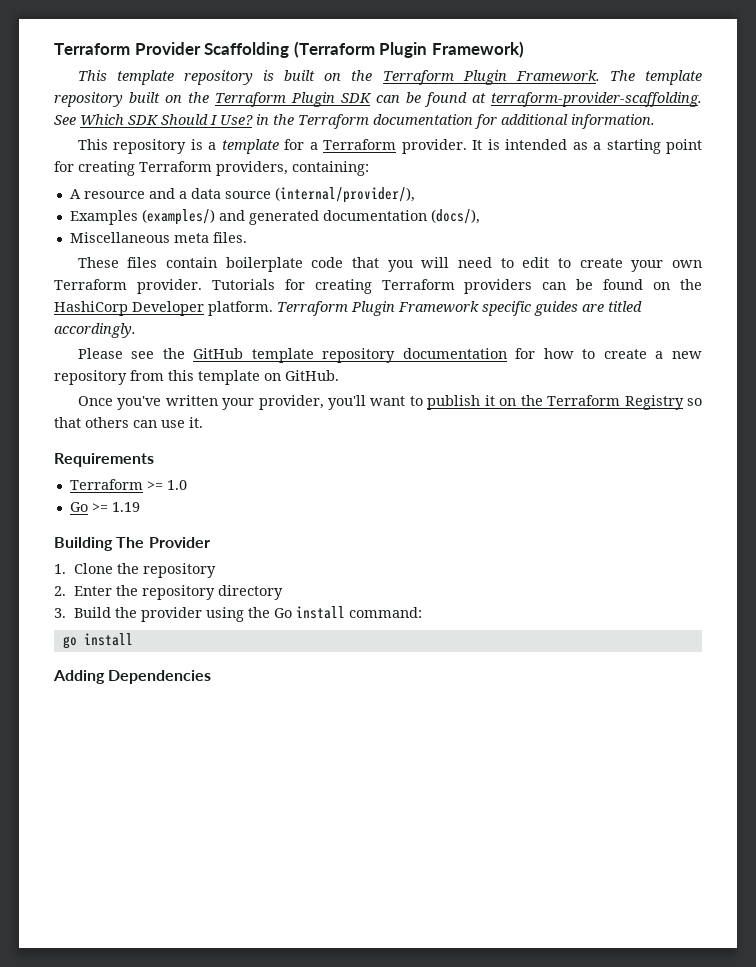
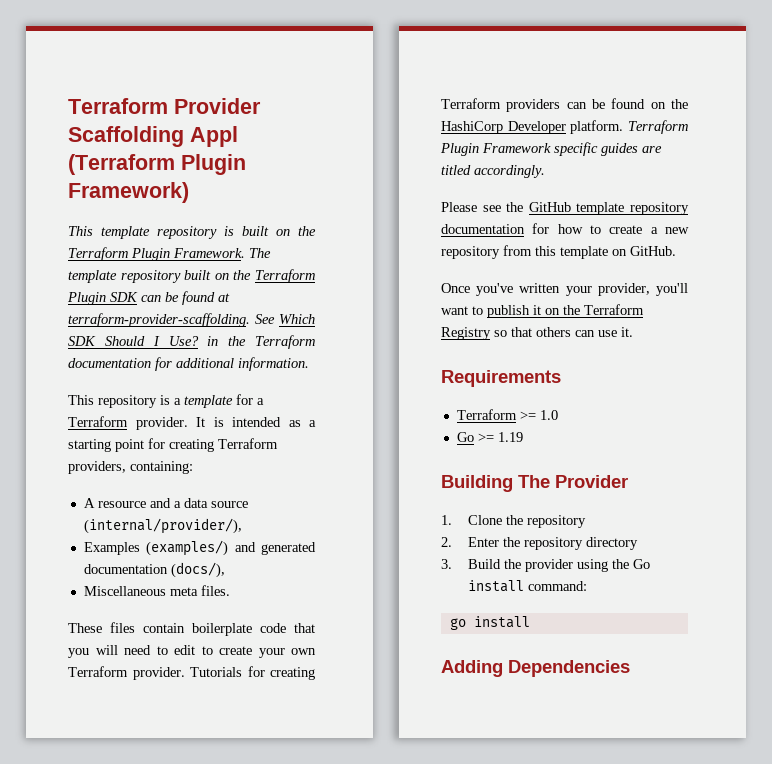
- Terraform Provider Scaffolding (Terraform Plugin Framework)
+ Terraform Provider Scaffolding Appl (Terraform Plugin Framework)

